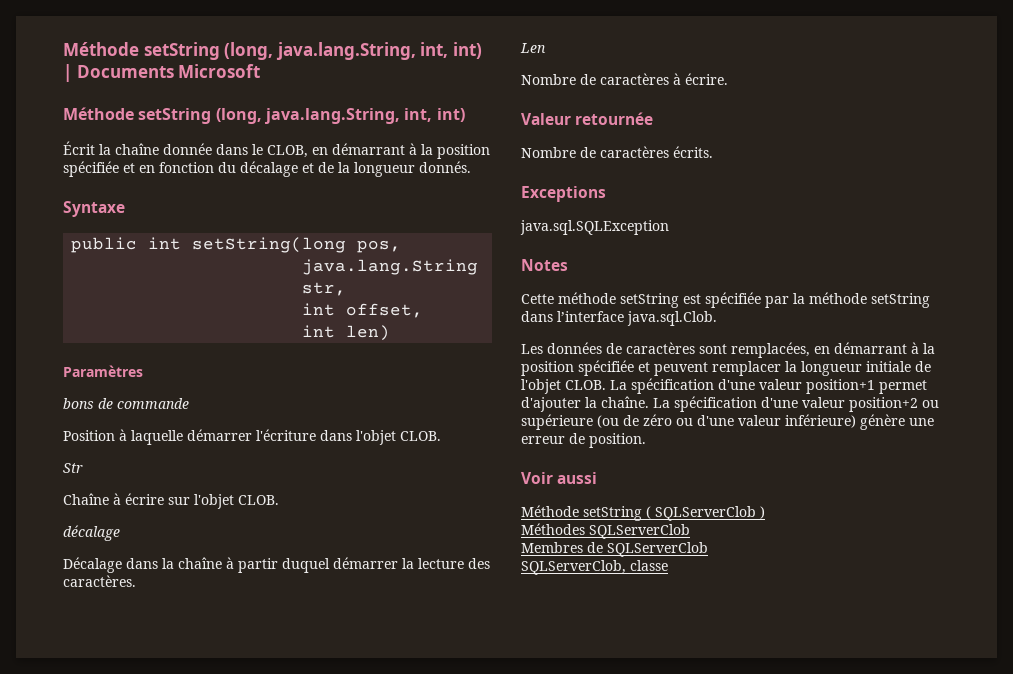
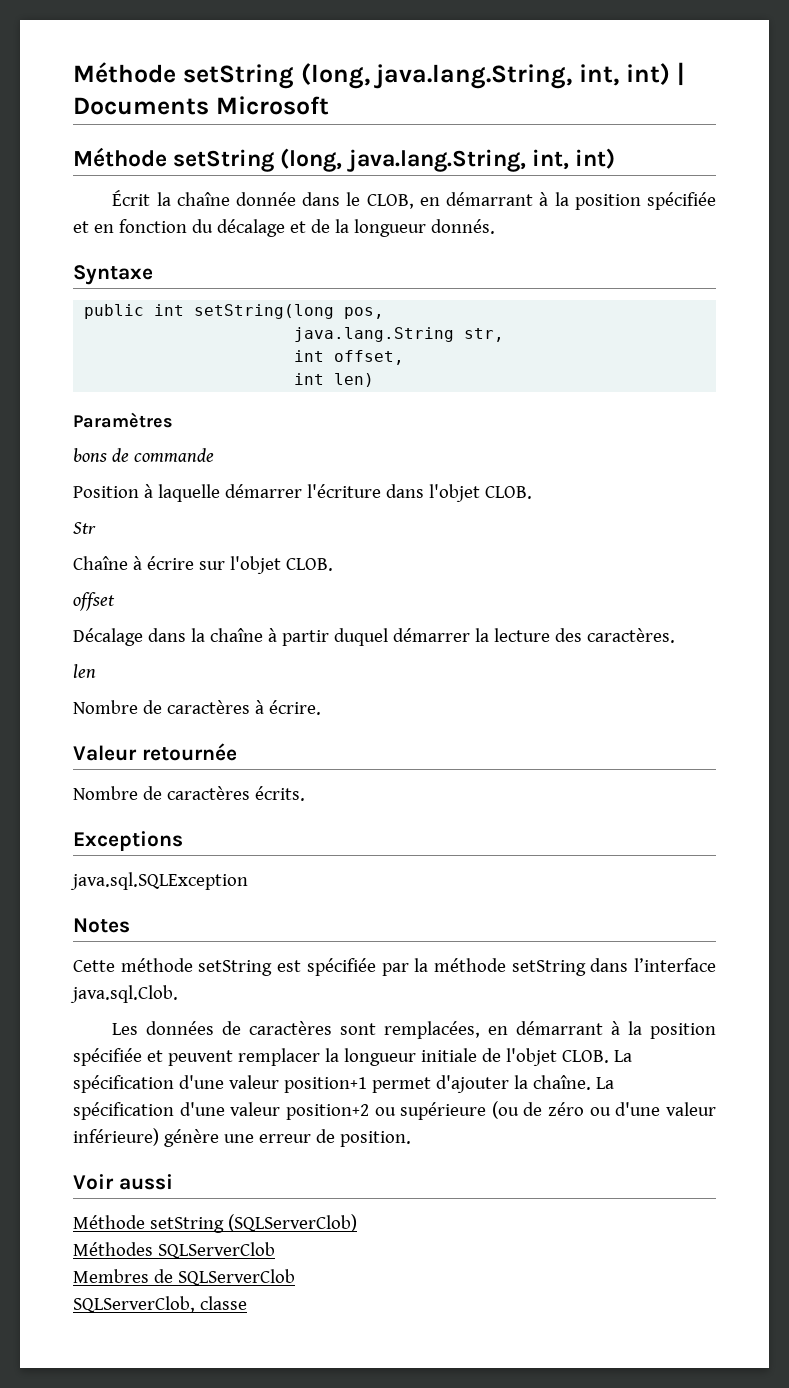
  Chaîne à écrire sur l'objet CLOB.
- décalage
+ offset
- Len
+ len
- Méthode setString ( SQLServerClob )
+ Méthode setString (SQLServerClob)

